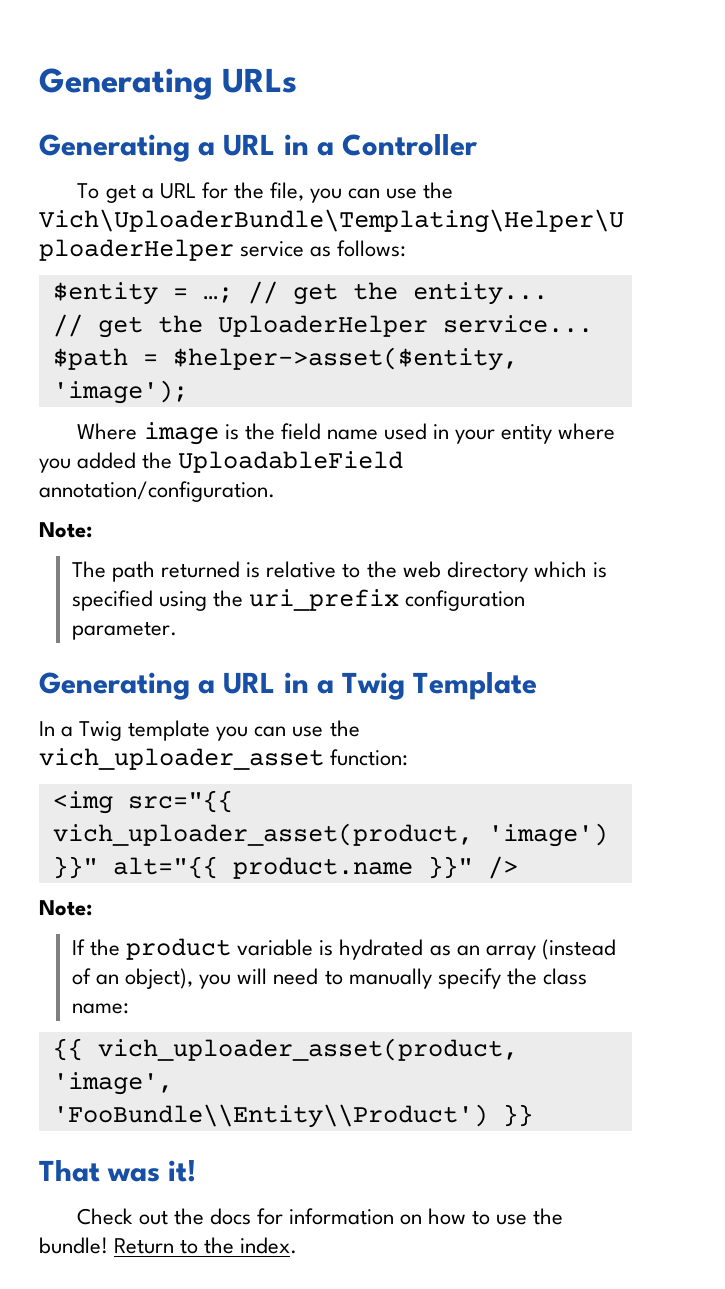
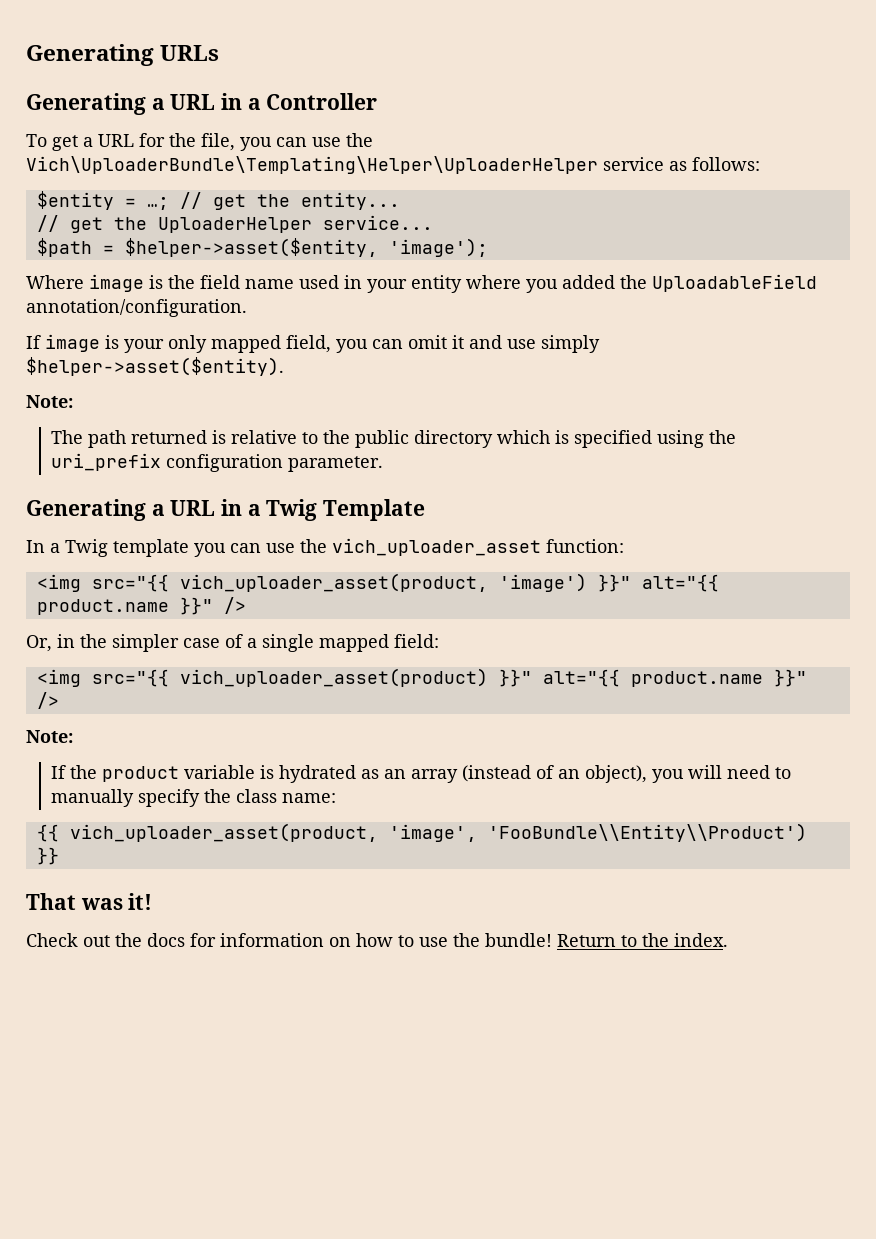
+ If image is your only mapped field, you can omit it and use simply $helper->asset($entity).
- The path returned is relative to the web directory which is specified using the uri_prefix configuration parameter.
+ The path returned is relative to the public directory which is specified using the uri_prefix configuration parameter.
+ Or, in the simpler case of a single mapped field:
+ <img src="{{ vich_uploader_asset(product) }}" alt="{{ product.name }}" />

